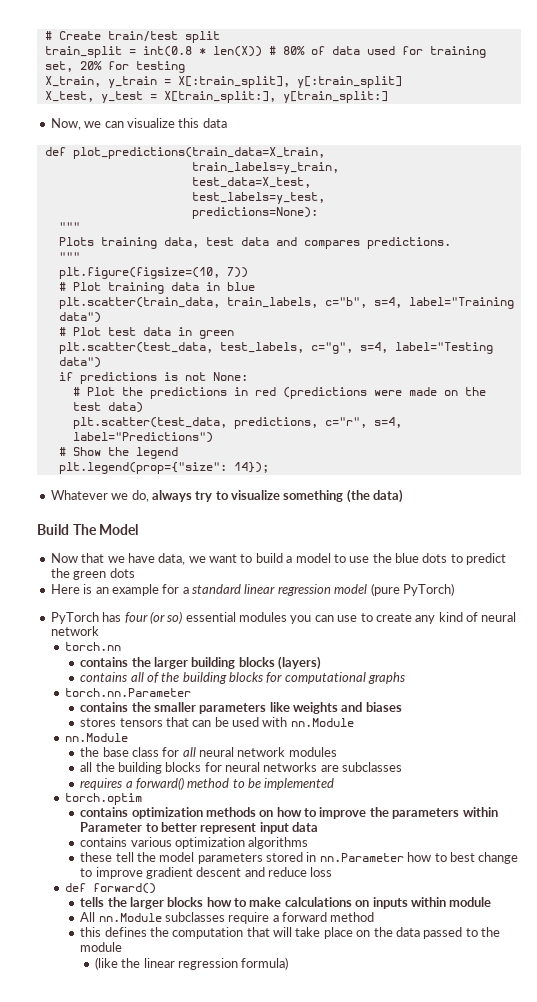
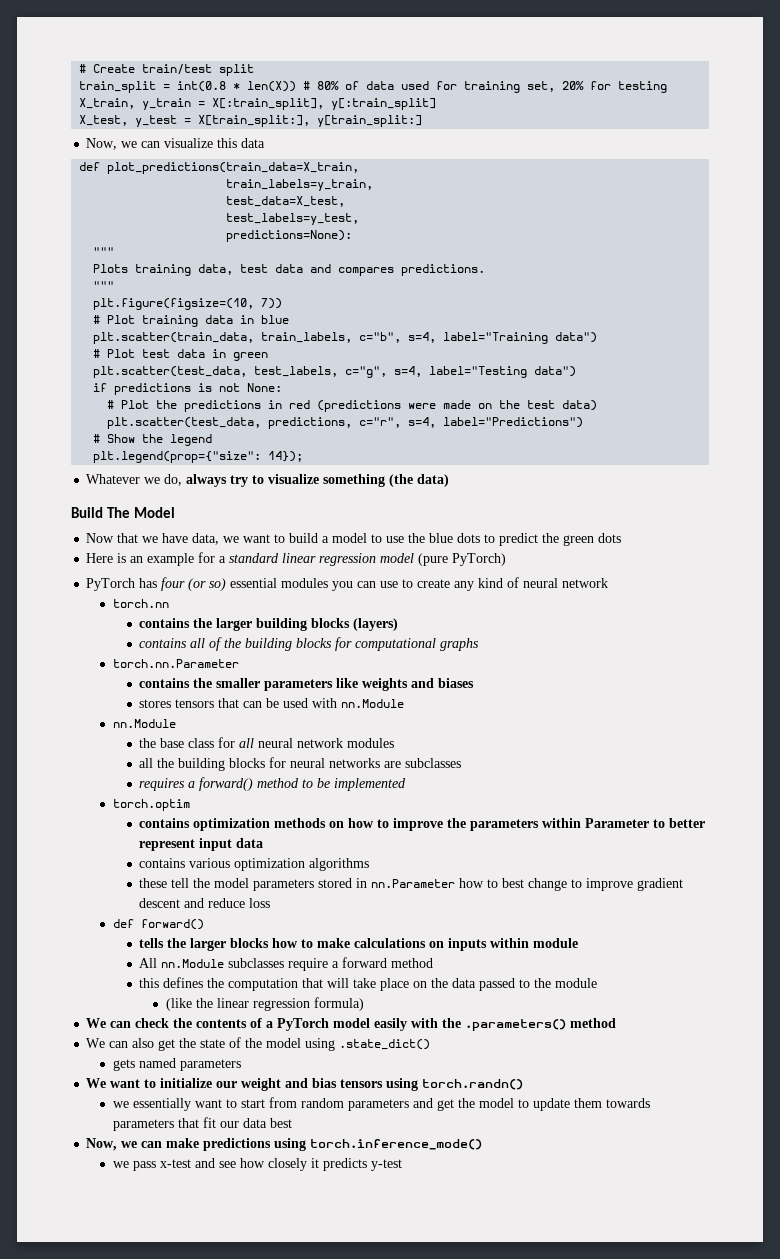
+ We can check the contents of a PyTorch model easily with the .parameters() method
+ We can also get the state of the model using .state_dict()
+ gets named parameters
+ We want to initialize our weight and bias tensors using torch.randn()
+ we essentially want to start from random parameters and get the model to update them towards parameters that fit our data best
+ Now, we can make predictions using torch.inference_mode()
+ we pass x-test and see how closely it predicts y-test

